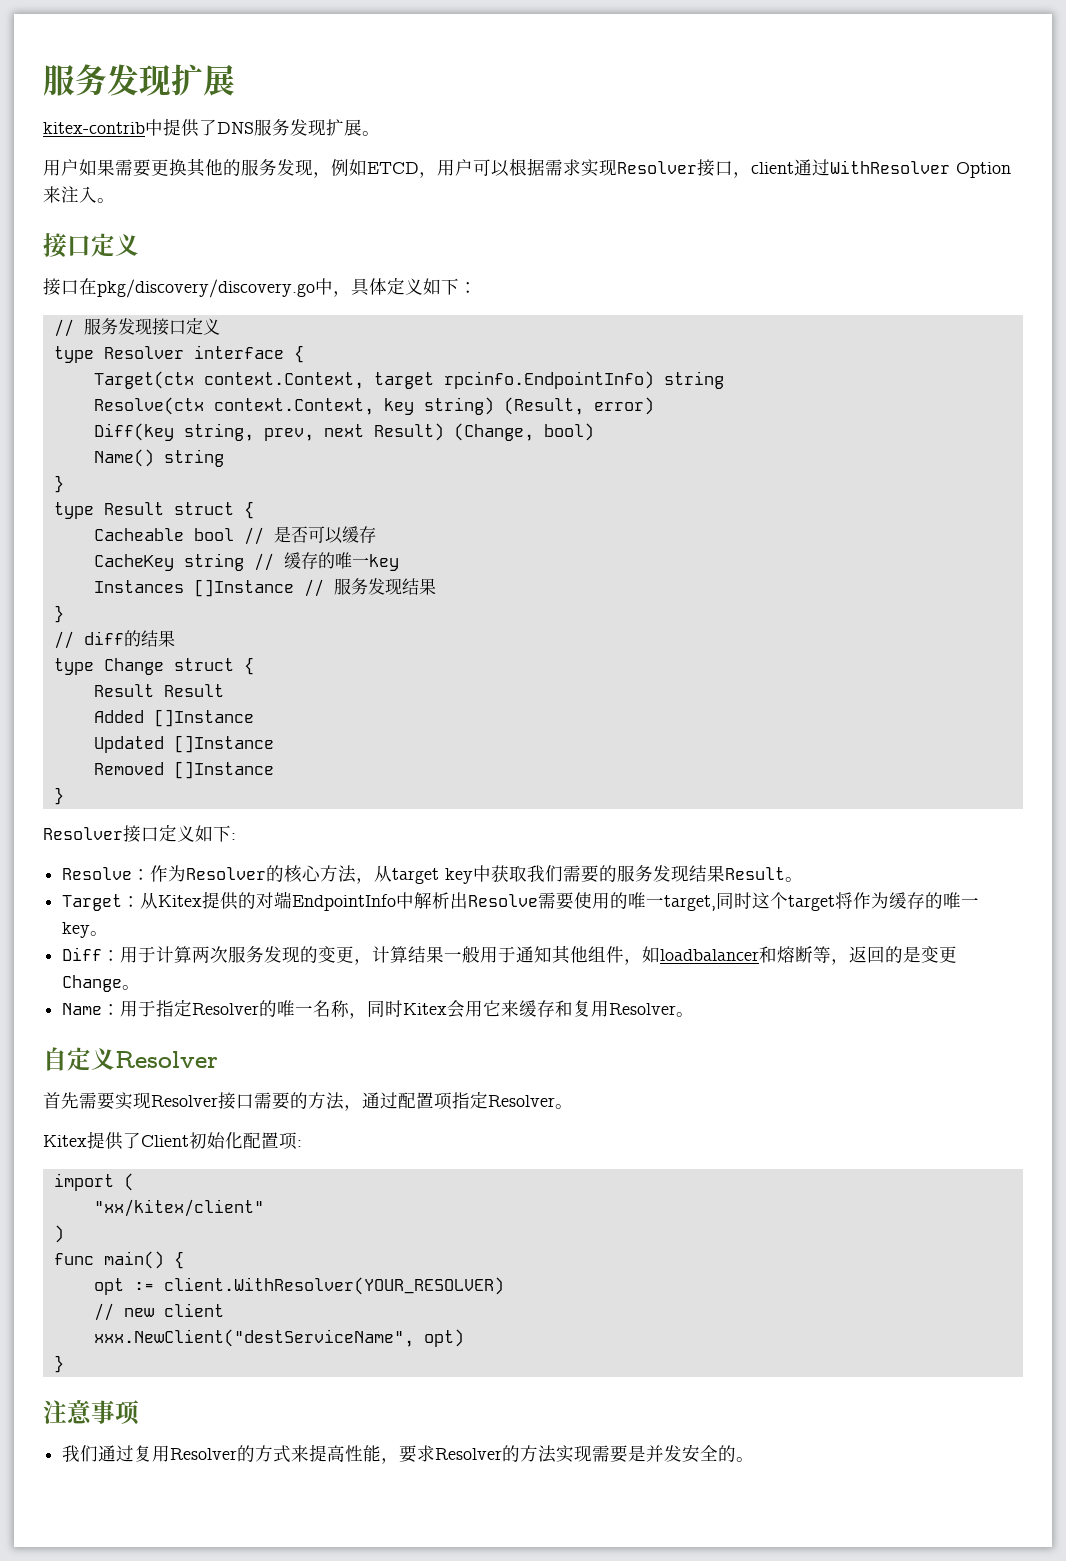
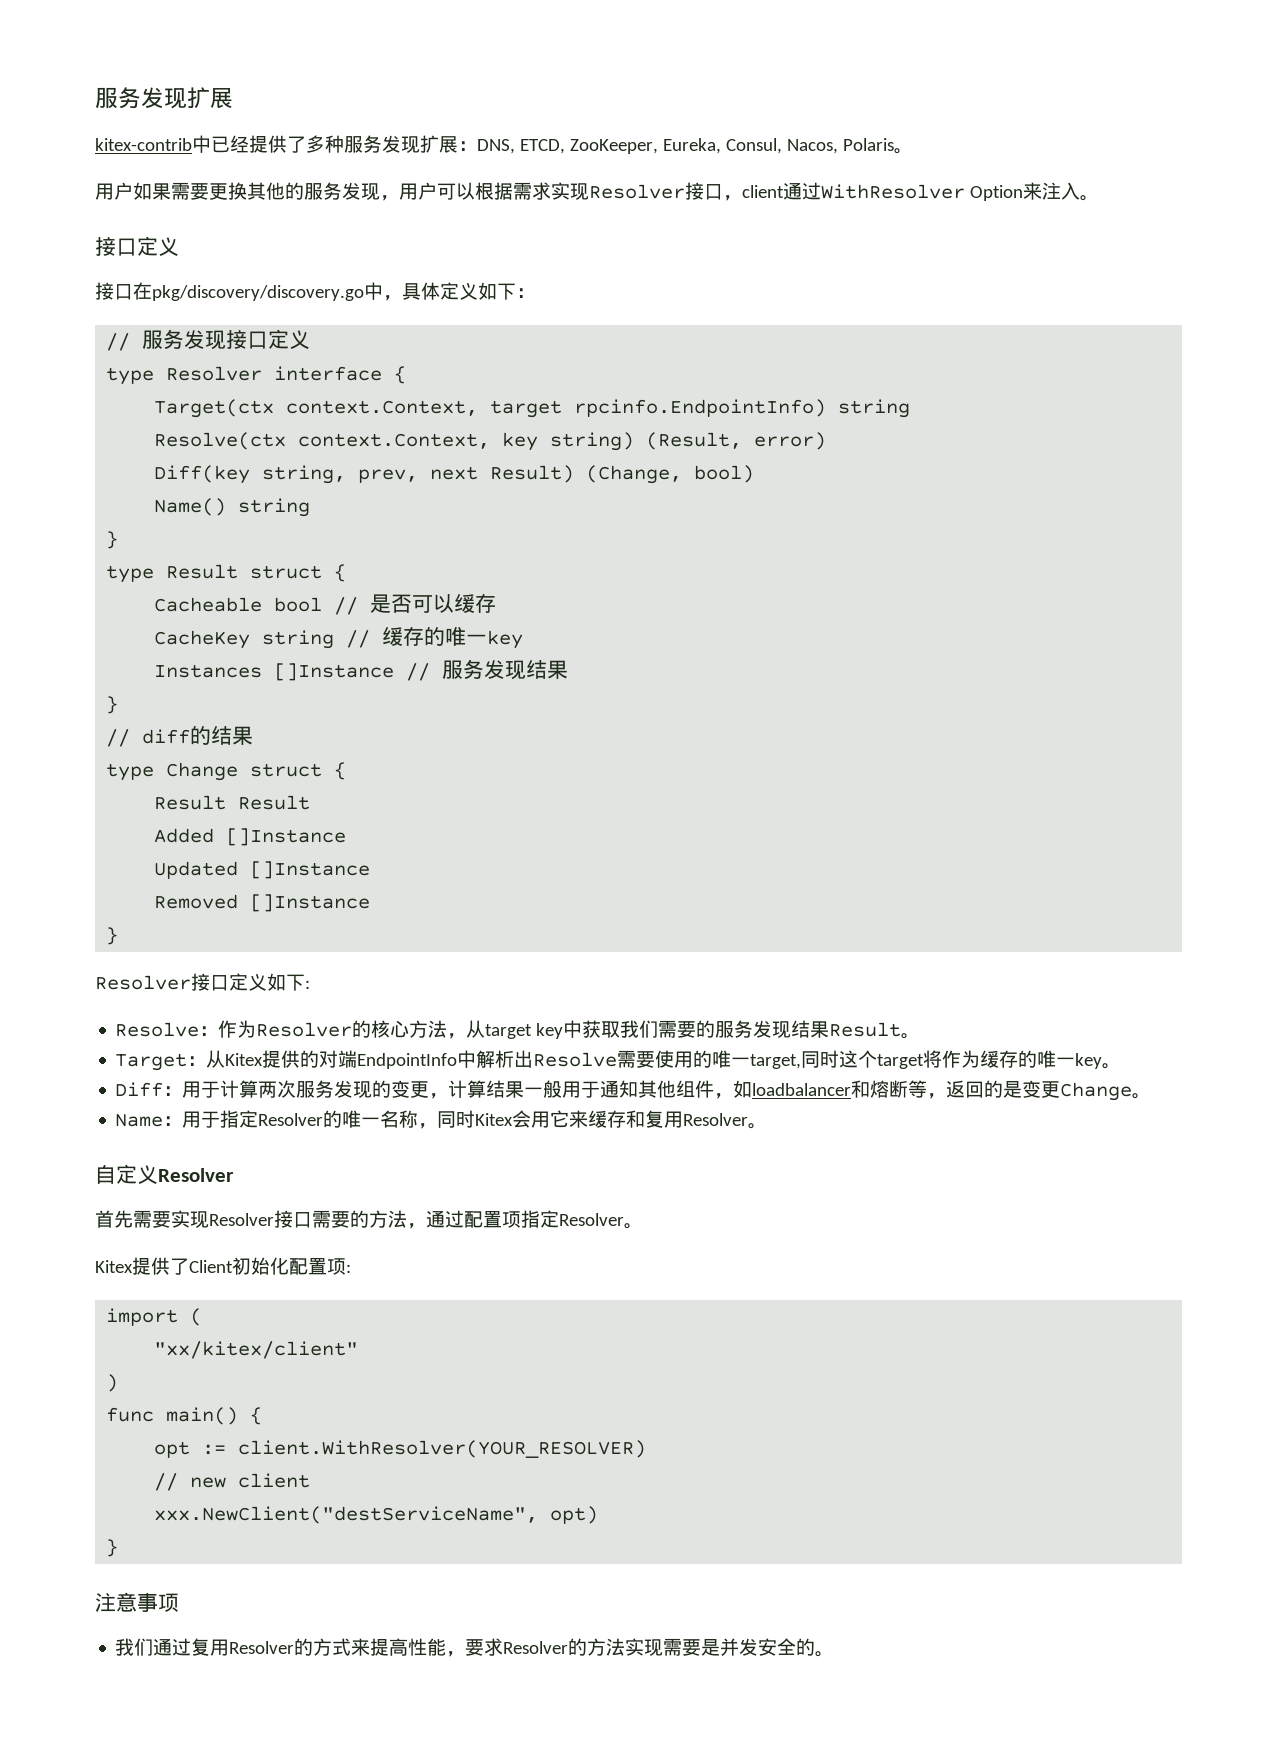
- kitex-contrib中提供了DNS服务发现扩展。
+ kitex-contrib中已经提供了多种服务发现扩展：DNS, ETCD, ZooKeeper, Eureka, Consul, Nacos, Polaris。
- 用户如果需要更换其他的服务发现，例如ETCD，用户可以根据需求实现Resolver接口，client通过WithResolver Option来注入。
+ 用户如果需要更换其他的服务发现，用户可以根据需求实现Resolver接口，client通过WithResolver Option来注入。

